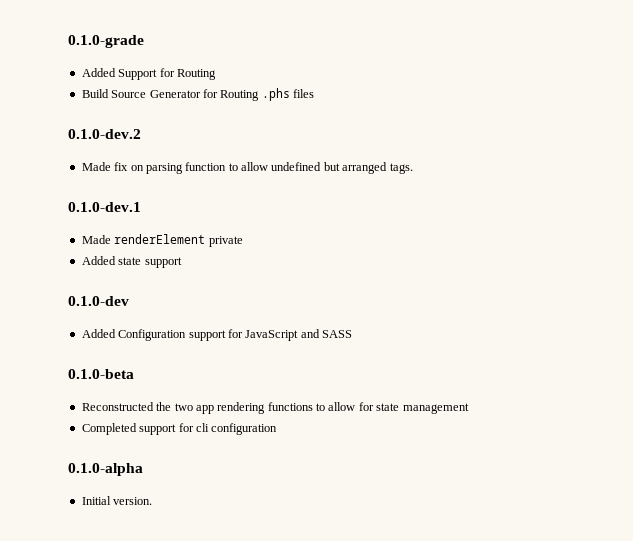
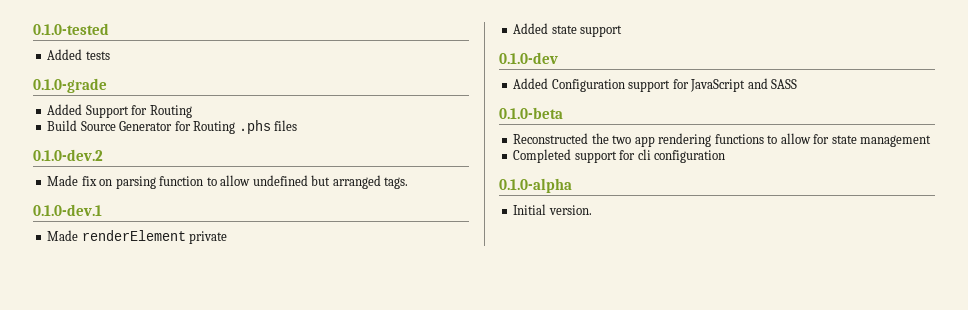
+ 0.1.0-tested
+ Added tests

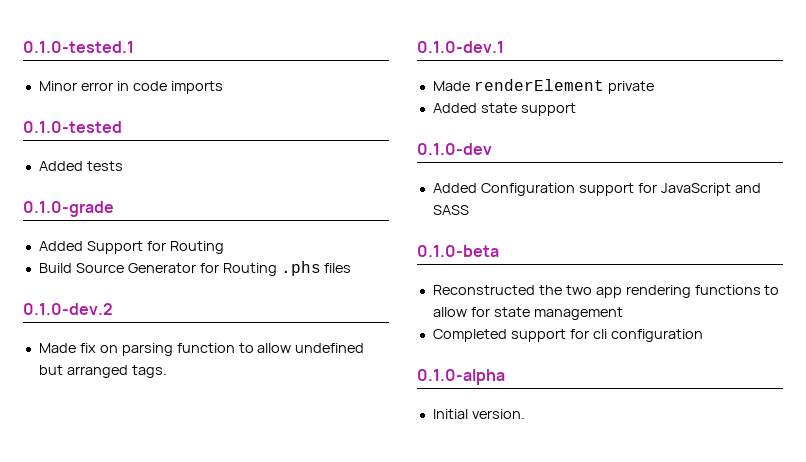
+ 0.1.0-tested.1
+ Minor error in code imports

